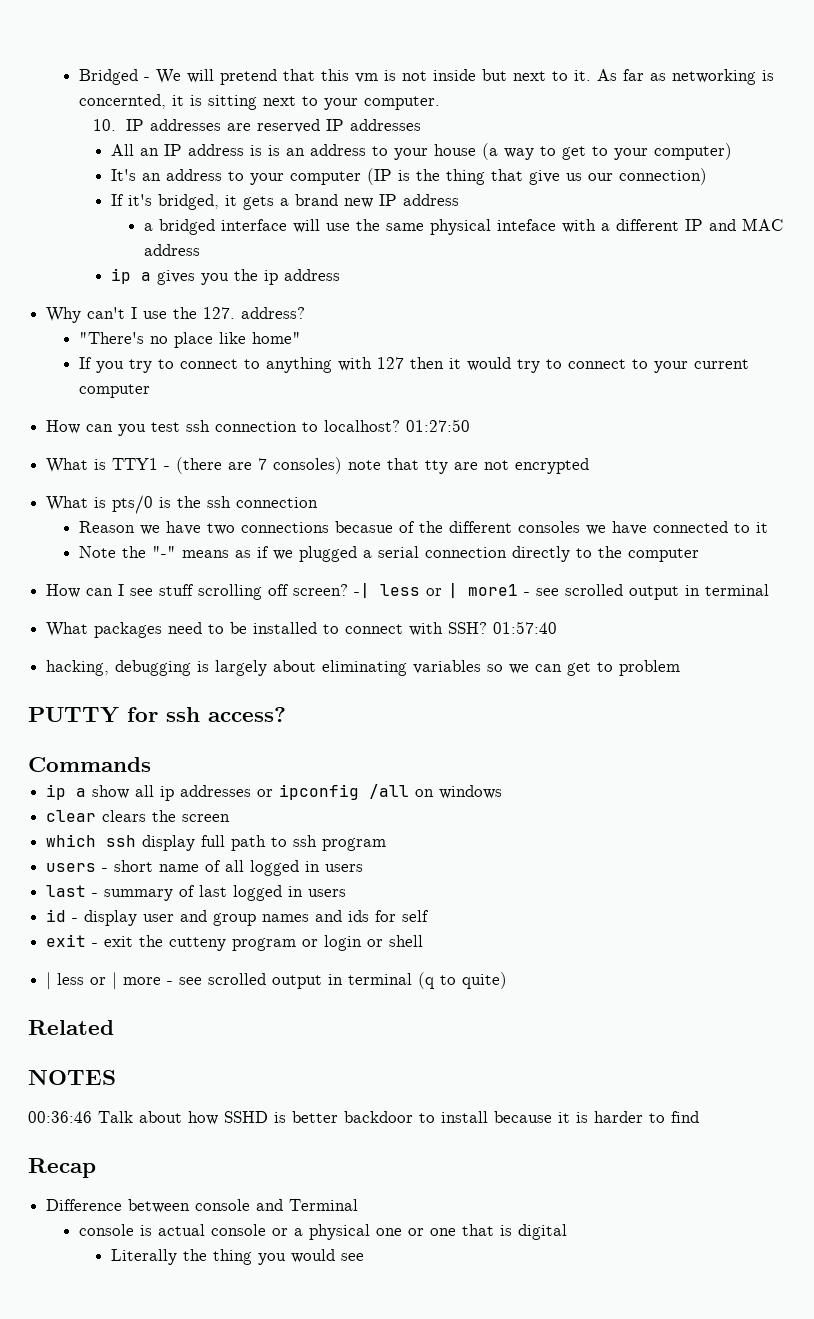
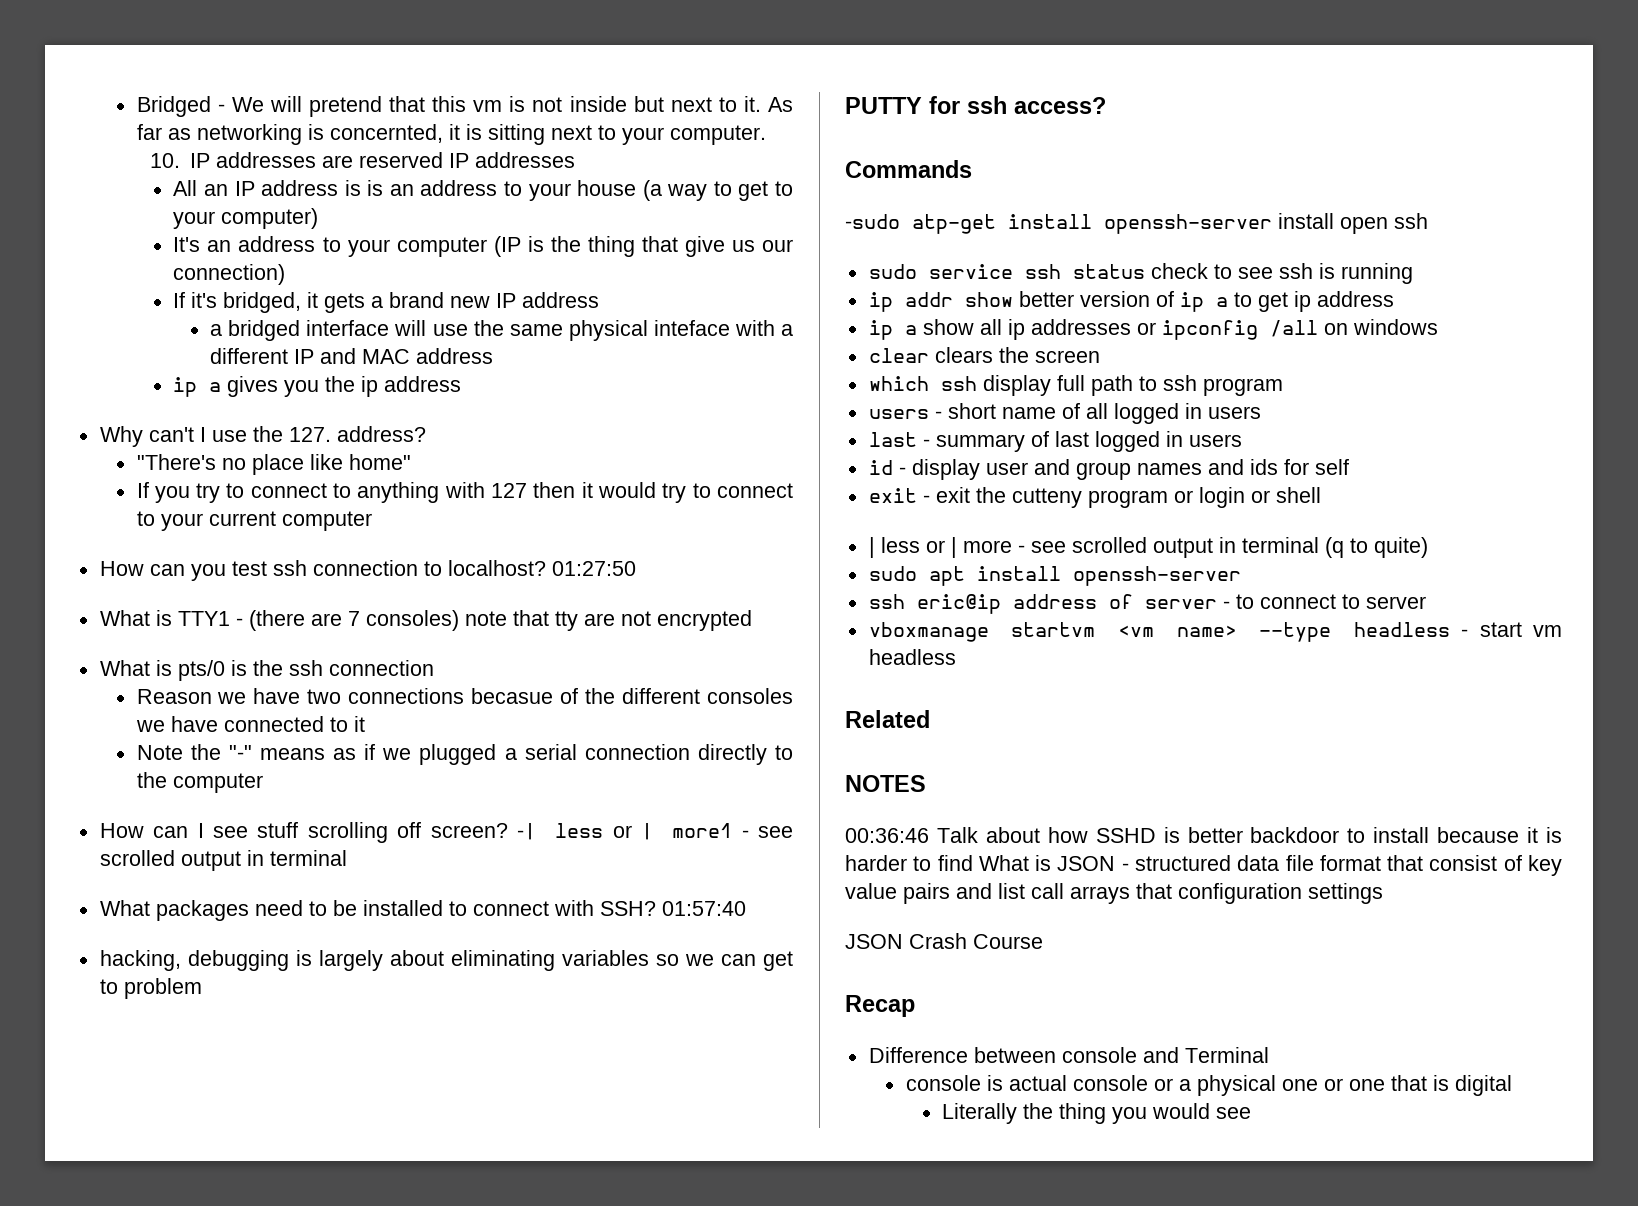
+ -sudo atp-get install openssh-server install open ssh
+ sudo service ssh status check to see ssh is running
+ ip addr show better version of ip a to get ip address
+ sudo apt install openssh-server
+ ssh eric@ip address of server - to connect to server
+ vboxmanage startvm <vm name> --type headless - start vm headless
- 00:36:46 Talk about how SSHD is better backdoor to install because it is harder to find
+ 00:36:46 Talk about how SSHD is better backdoor to install because it is harder to find What is JSON - structured data file format that consist of key value pairs and list call arrays that configuration settings
+ JSON Crash Course

